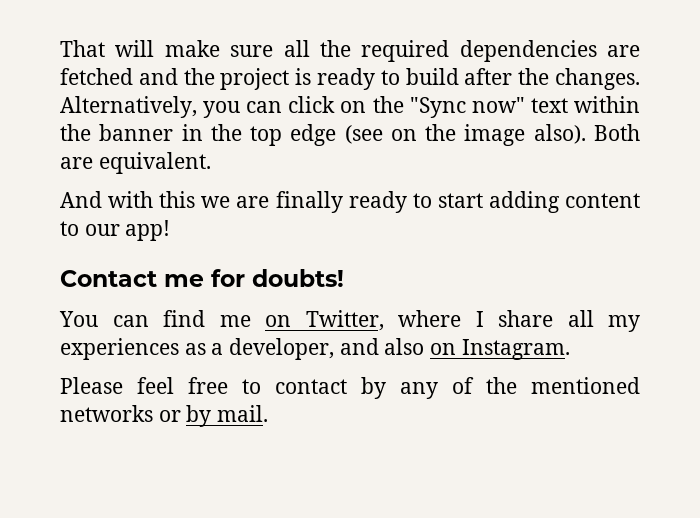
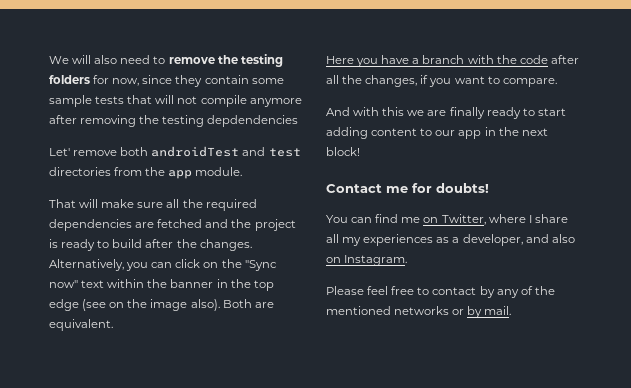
+ We will also need to remove the testing folders for now, since they contain some sample tests that will not compile anymore after removing the testing depdendencies
+ Let' remove both androidTest and test directories from the app module.
+ Here you have a branch with the code after all the changes, if you want to compare.
- And with this we are finally ready to start adding content to our app!
+ And with this we are finally ready to start adding content to our app in the next block!

